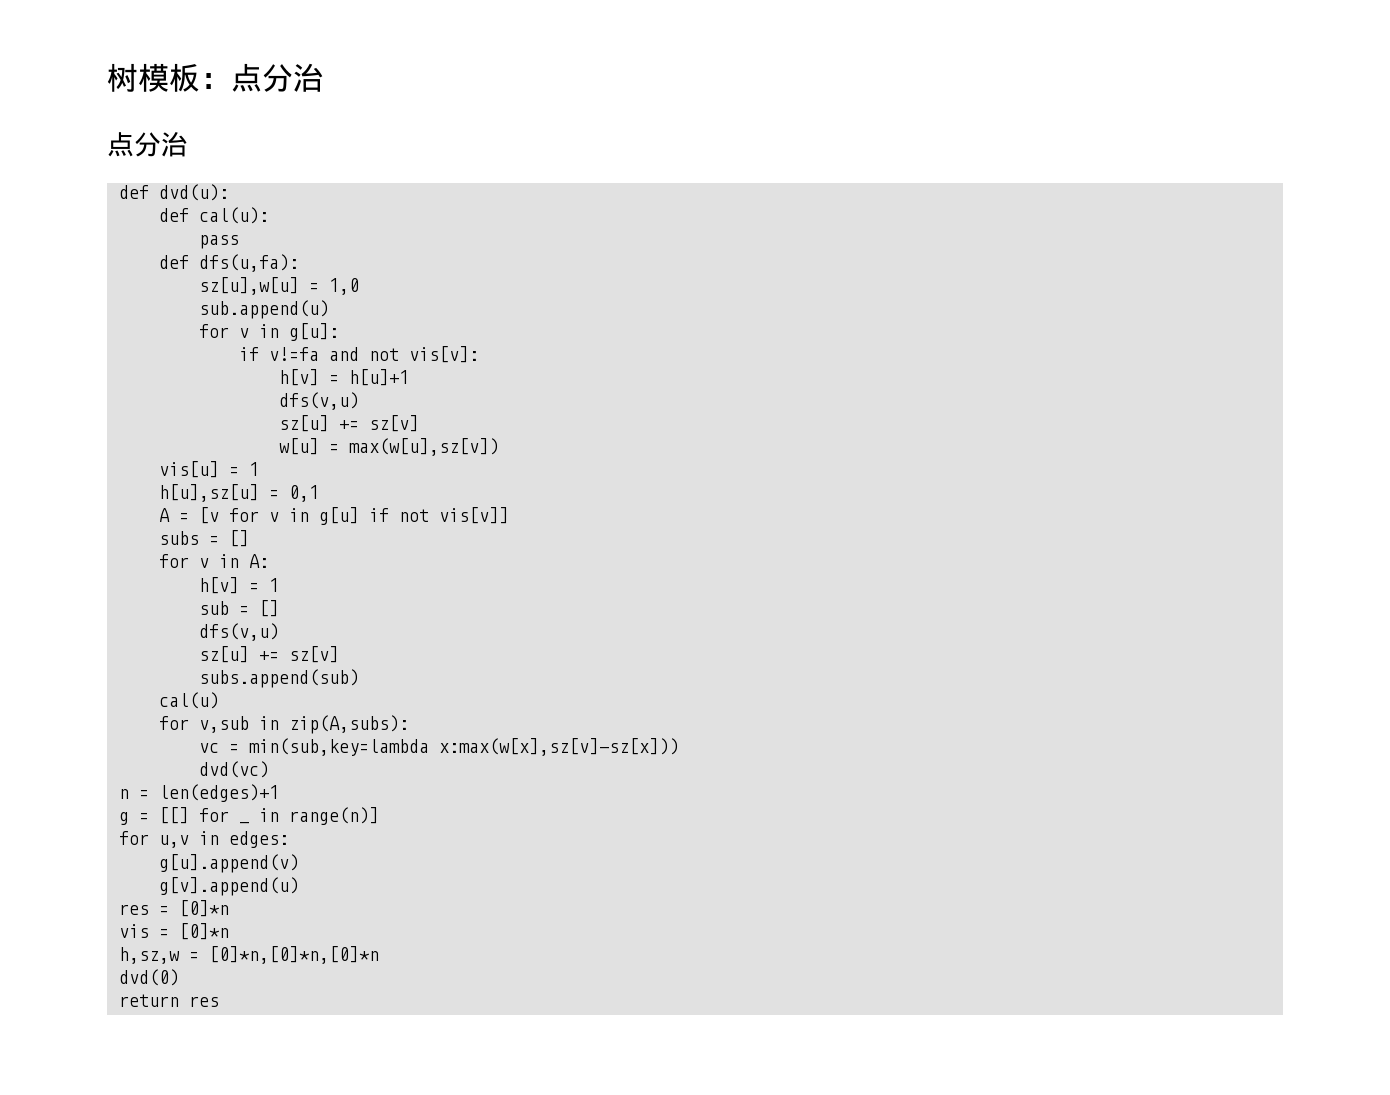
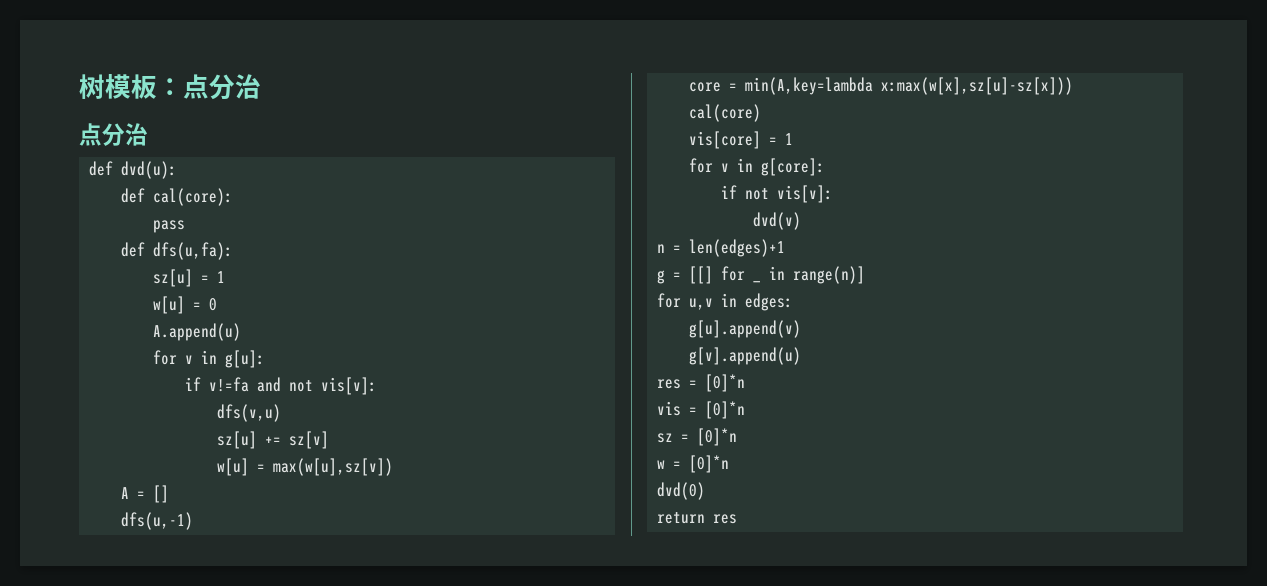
- def cal(u):
+ def cal(core):
- sz[u],w[u] = 1,0
- sub.append(u)
+ sz[u] = 1
+ w[u] = 0
+ A.append(u)
- h[v] = h[u]+1
- vis[u] = 1
- h[u],sz[u] = 0,1
- A = [v for v in g[u] if not vis[v]]
- subs = []
- for v in A:
- h[v] = 1
- sub = []
- dfs(v,u)
- sz[u] += sz[v]
- subs.append(sub)
- cal(u)
- for v,sub in zip(A,subs):
- vc = min(sub,key=lambda x:max(w[x],sz[v]-sz[x]))
- dvd(vc)
+ A = []
+ dfs(u,-1)
+ core = min(A,key=lambda x:max(w[x],sz[u]-sz[x]))
+ cal(core)
+ vis[core] = 1
+ for v in g[core]:
+ if not vis[v]:
+ dvd(v)
- h,sz,w = [0]*n,[0]*n,[0]*n
+ sz = [0]*n
+ w = [0]*n

